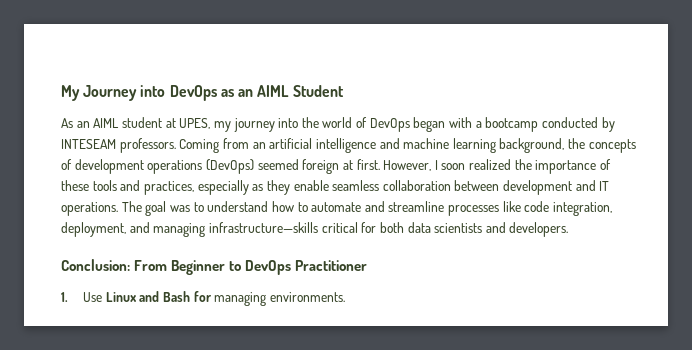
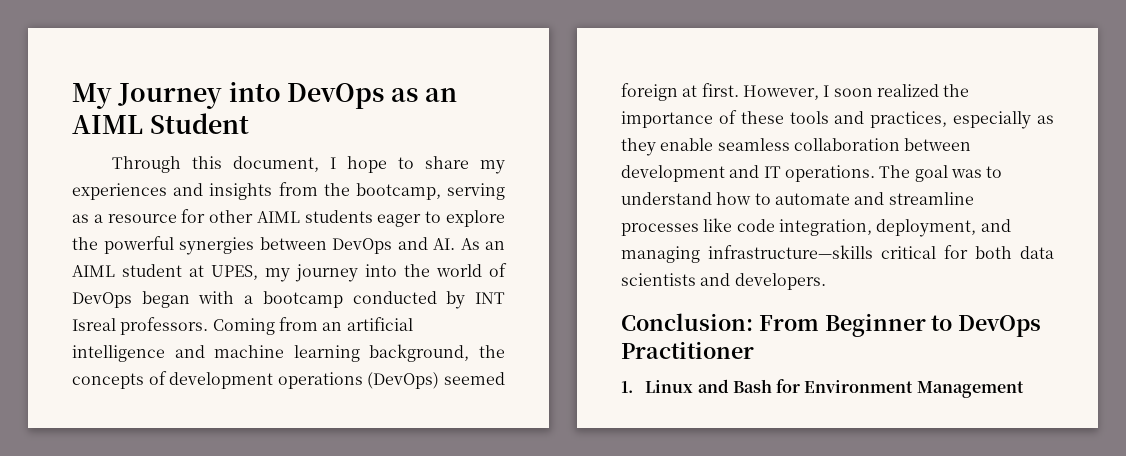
- As an AIML student at UPES, my journey into the world of DevOps began with a bootcamp conducted by INTESEAM professors.
+ Through this document, I hope to share my experiences and insights from the bootcamp, serving as a resource for other AIML students eager to explore the powerful synergies between DevOps and AI. As an AIML student at UPES, my journey into the world of DevOps began with a bootcamp conducted by INT Isreal professors.
- 1. Use Linux and Bash for managing environments.
+ 1. Linux and Bash for Environment Management

